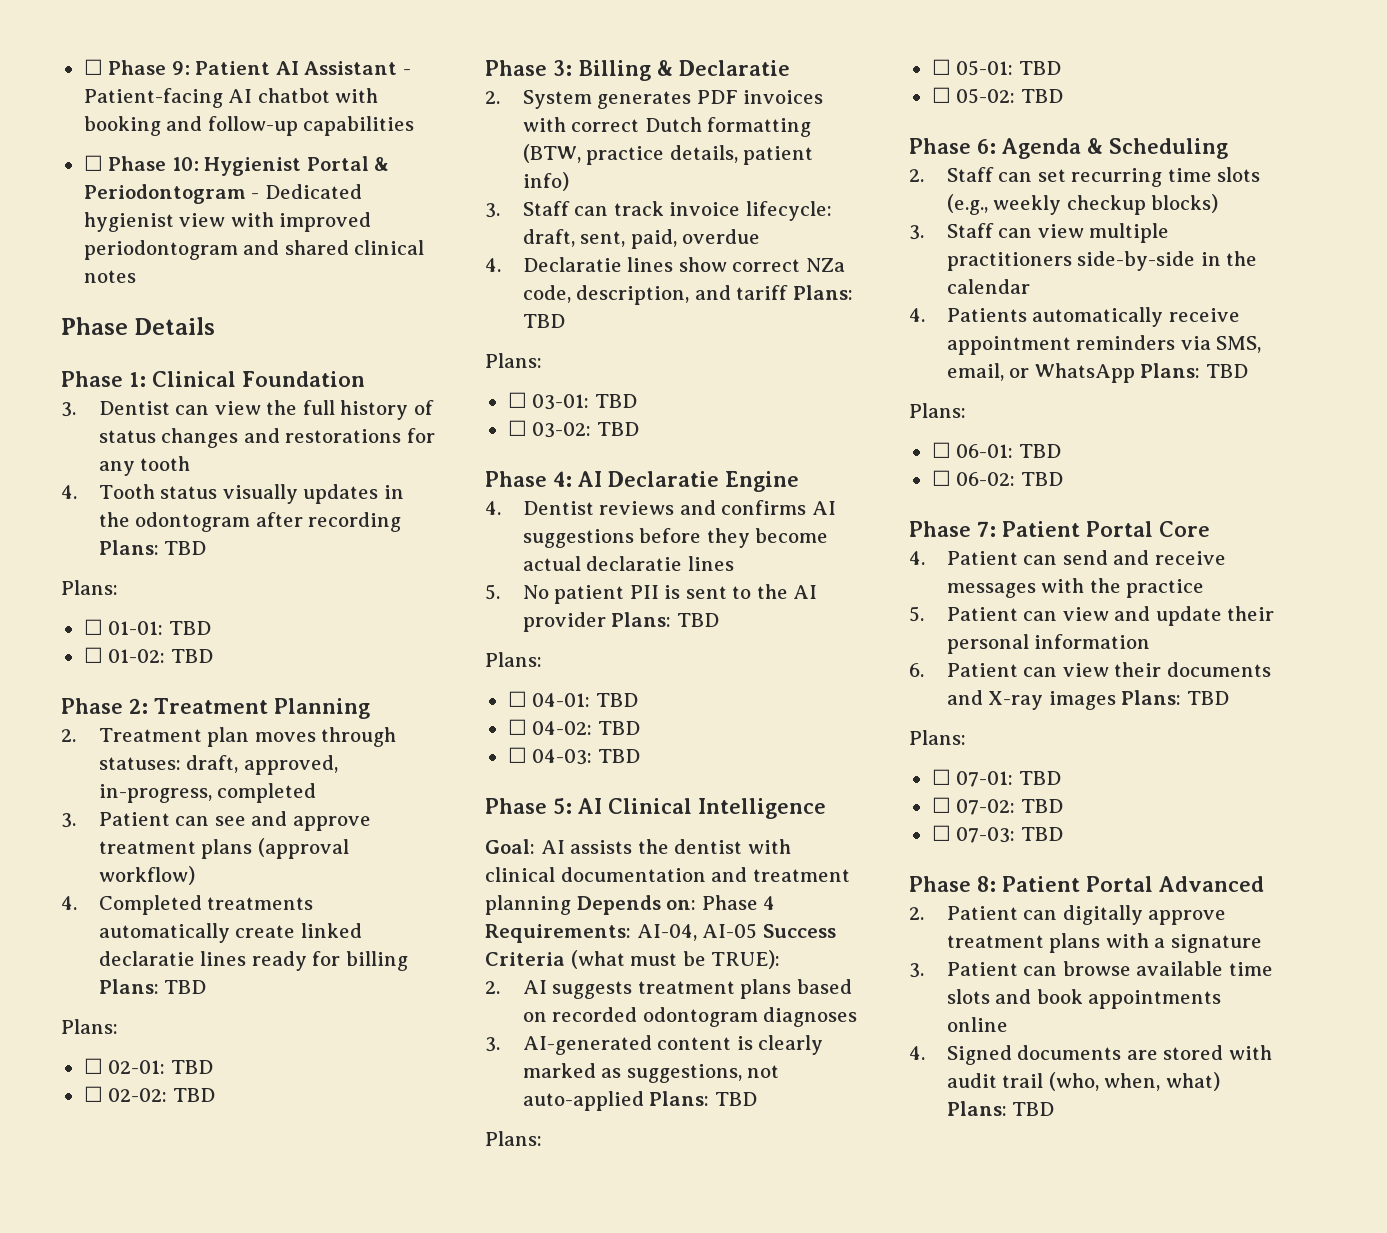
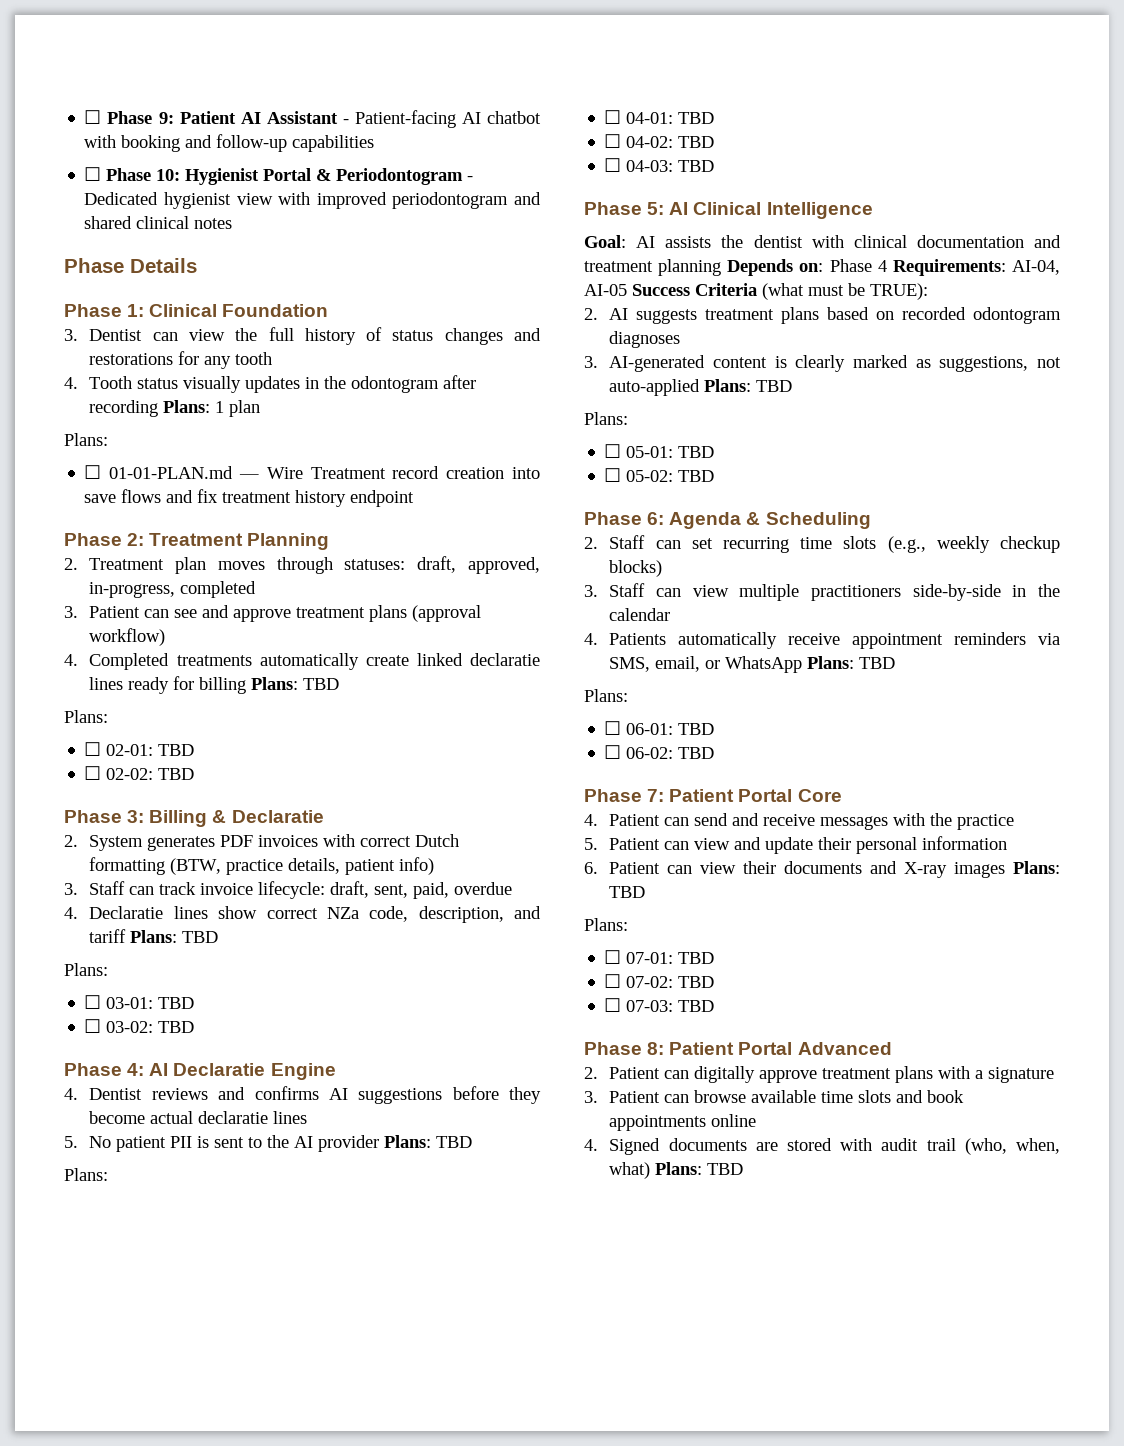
- 4. Tooth status visually updates in the odontogram after recording Plans: TBD
+ 4. Tooth status visually updates in the odontogram after recording Plans: 1 plan
  Plans:
- ☐ 01-01: TBD
- ☐ 01-02: TBD
+ ☐ 01-01-PLAN.md — Wire Treatment record creation into save flows and fix treatment history endpoint

